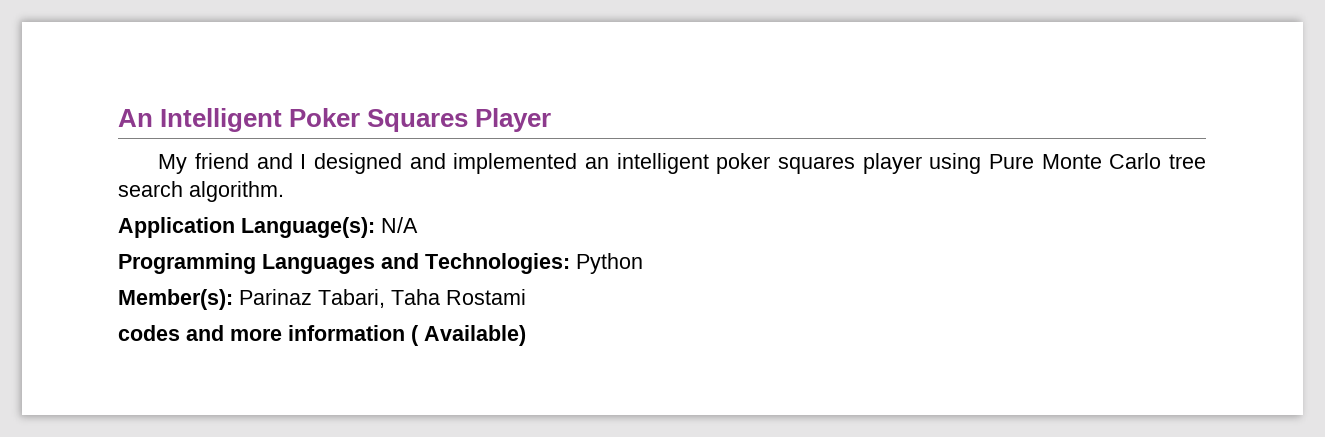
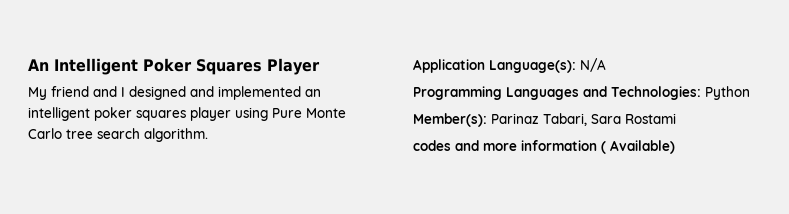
- Member(s): Parinaz Tabari, Taha Rostami
+ Member(s): Parinaz Tabari, Sara Rostami

